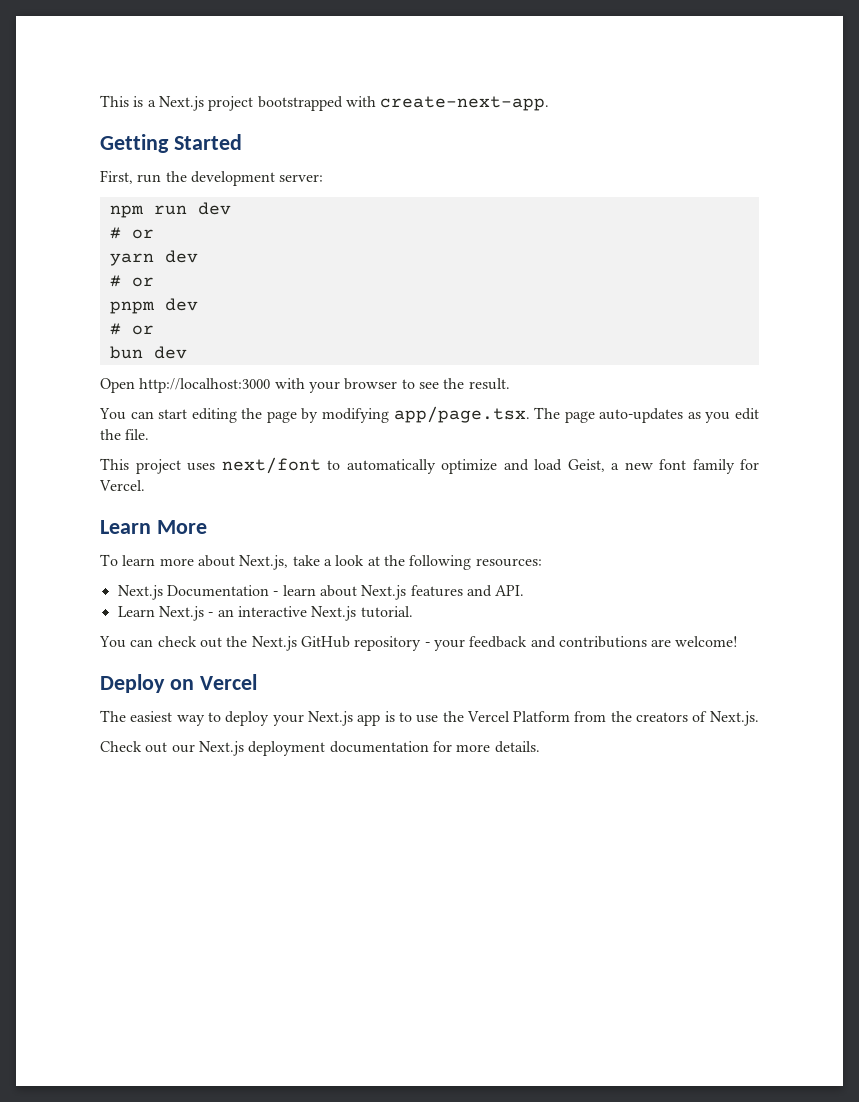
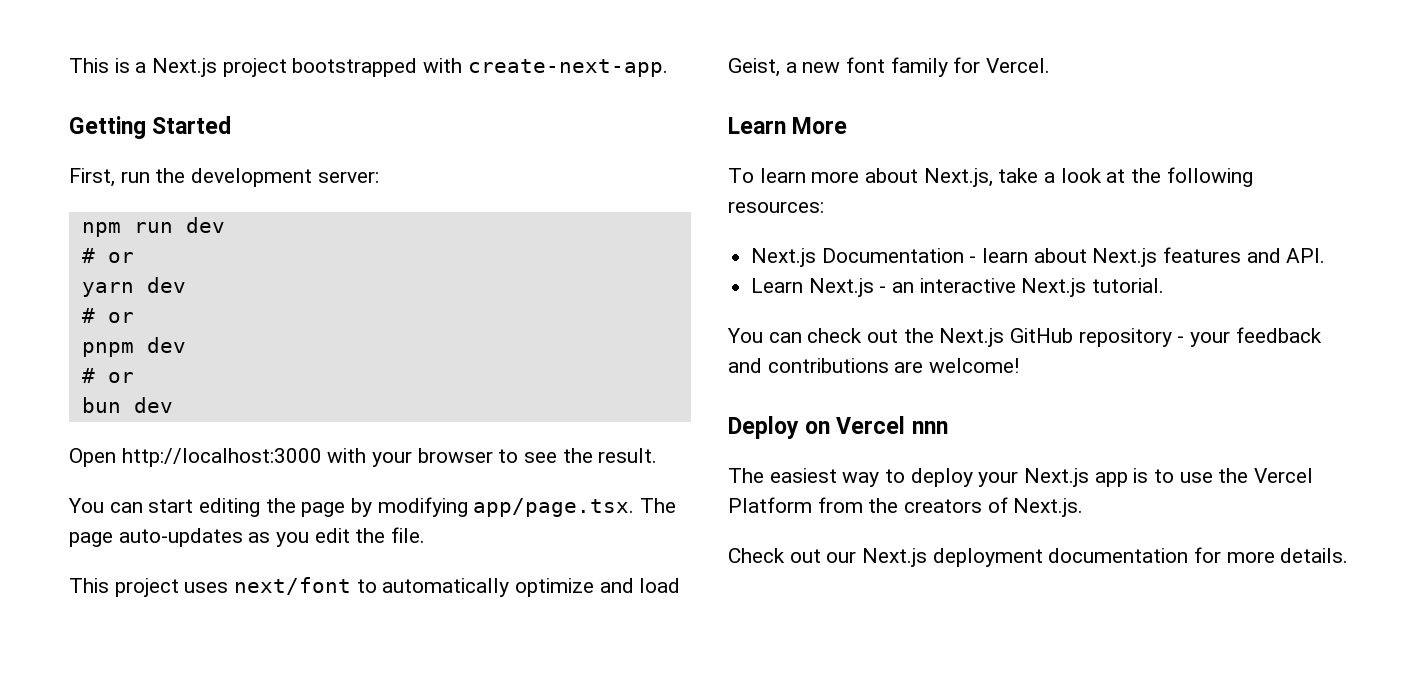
- Deploy on Vercel
+ Deploy on Vercel nnn

